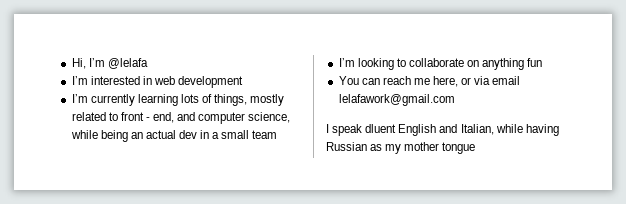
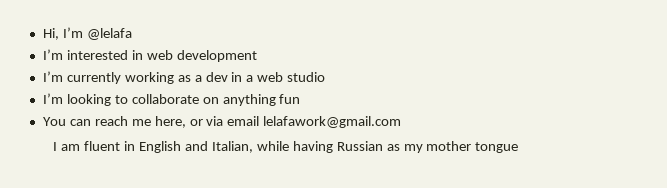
- I’m currently learning lots of things, mostly related to front - end, and computer science, while being an actual dev in a small team
+ I’m currently working as a dev in a web studio
- I speak dluent English and Italian, while having Russian as my mother tongue
+ I am fluent in English and Italian, while having Russian as my mother tongue

